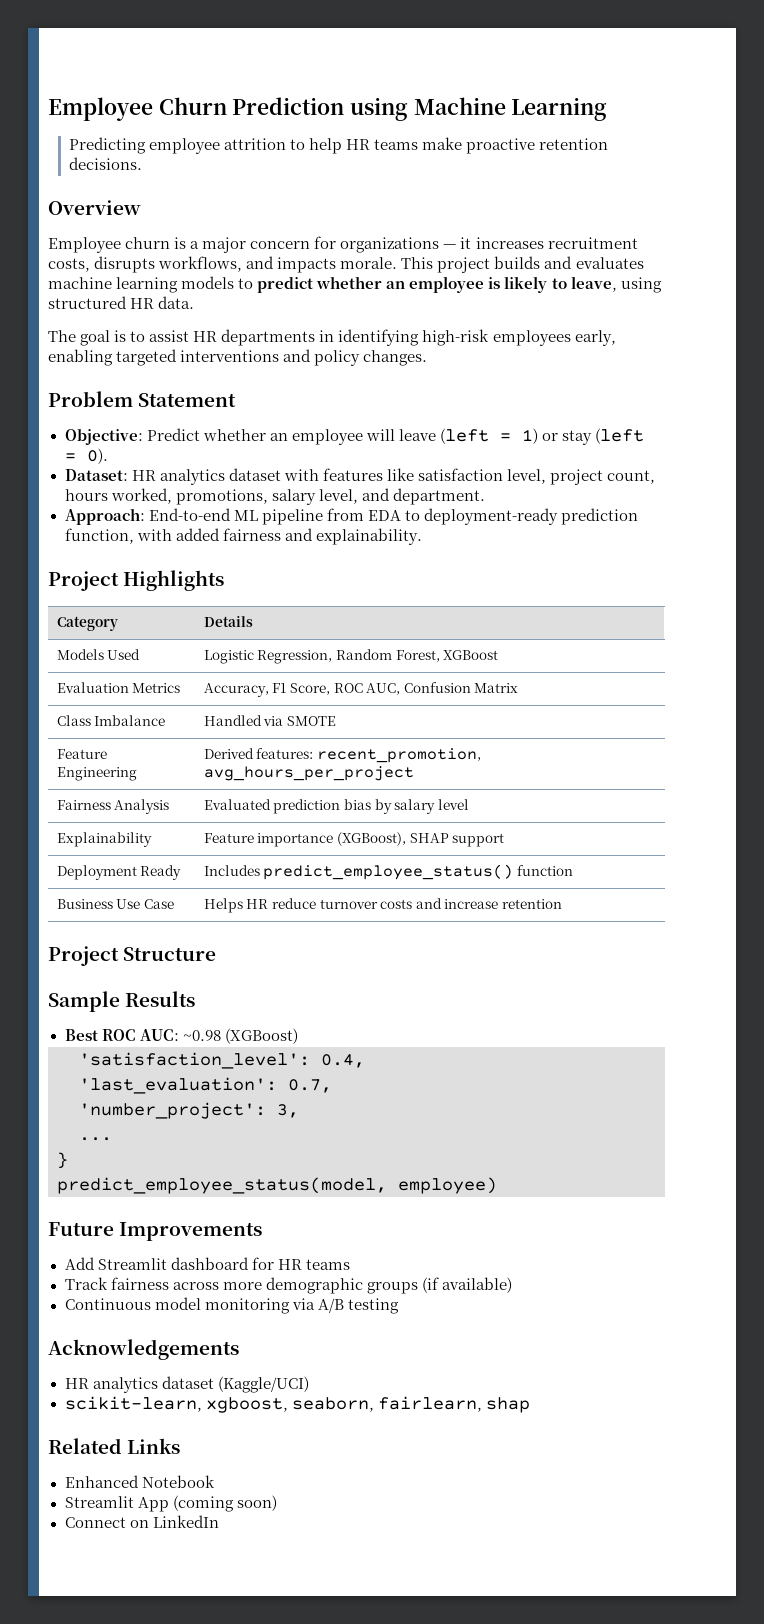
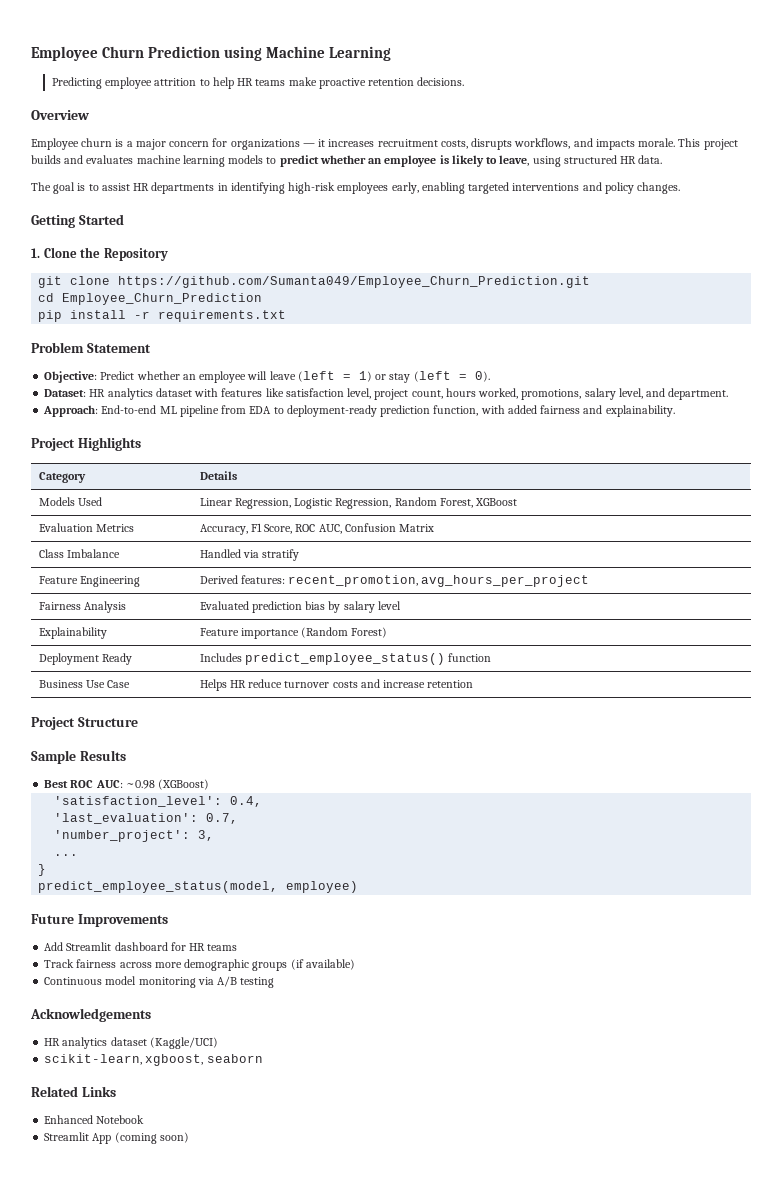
+ Getting Started
+ 1. Clone the Repository
+ git clone https://github.com/Sumanta049/Employee_Churn_Prediction.git
+ cd Employee_Churn_Prediction
+ pip install -r requirements.txt
- Models Used | Logistic Regression, Random Forest, XGBoost
+ Models Used | Linear Regression, Logistic Regression, Random Forest, XGBoost
- Class Imbalance | Handled via SMOTE
+ Class Imbalance | Handled via stratify
- Explainability | Feature importance (XGBoost), SHAP support
+ Explainability | Feature importance (Random Forest)
- scikit-learn, xgboost, seaborn, fairlearn, shap
+ scikit-learn, xgboost, seaborn
- Connect on LinkedIn

